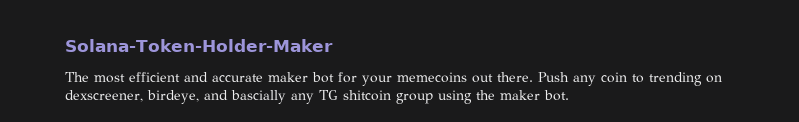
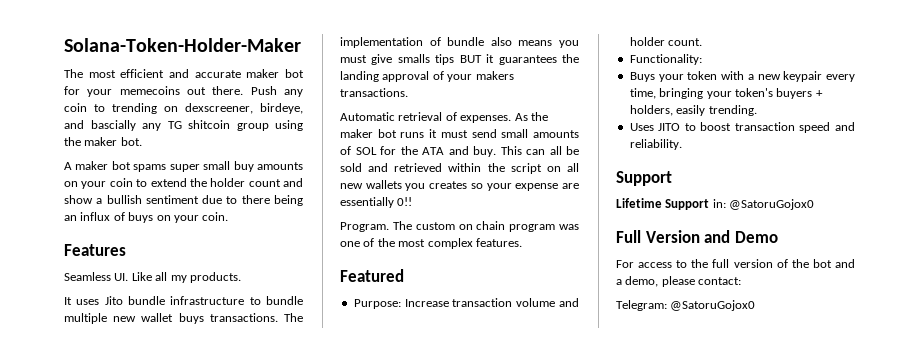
+ A maker bot spams super small buy amounts on your coin to extend the holder count and show a bullish sentiment due to there being an influx of buys on your coin.
+ Features
+ Seamless UI. Like all my products.
+ It uses Jito bundle infrastructure to bundle multiple new wallet buys transactions. The implementation of bundle also means you must give smalls tips BUT it guarantees the landing approval of your makers transactions.
+ Automatic retrieval of expenses. As the maker bot runs it must send small amounts of SOL for the ATA and buy. This can all be sold and retrieved within the script on all new wallets you creates so your expense are essentially 0!!
+ Program. The custom on chain program was one of the most complex features.
+ Featured
+ Purpose: Increase transaction volume and holder count.
+ Functionality:
+ Buys your token with a new keypair every time, bringing your token's buyers + holders, easily trending.
+ Uses JITO to boost transaction speed and reliability.
+ Support
+ Lifetime Support in: @SatoruGojox0
+ Full Version and Demo
+ For access to the full version of the bot and a demo, please contact:
+ Telegram: @SatoruGojox0

